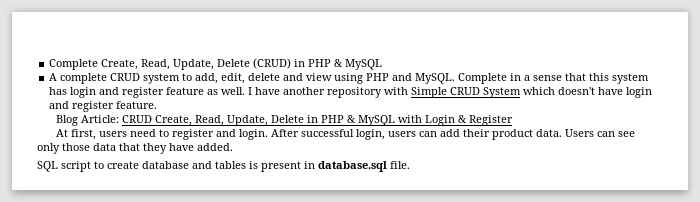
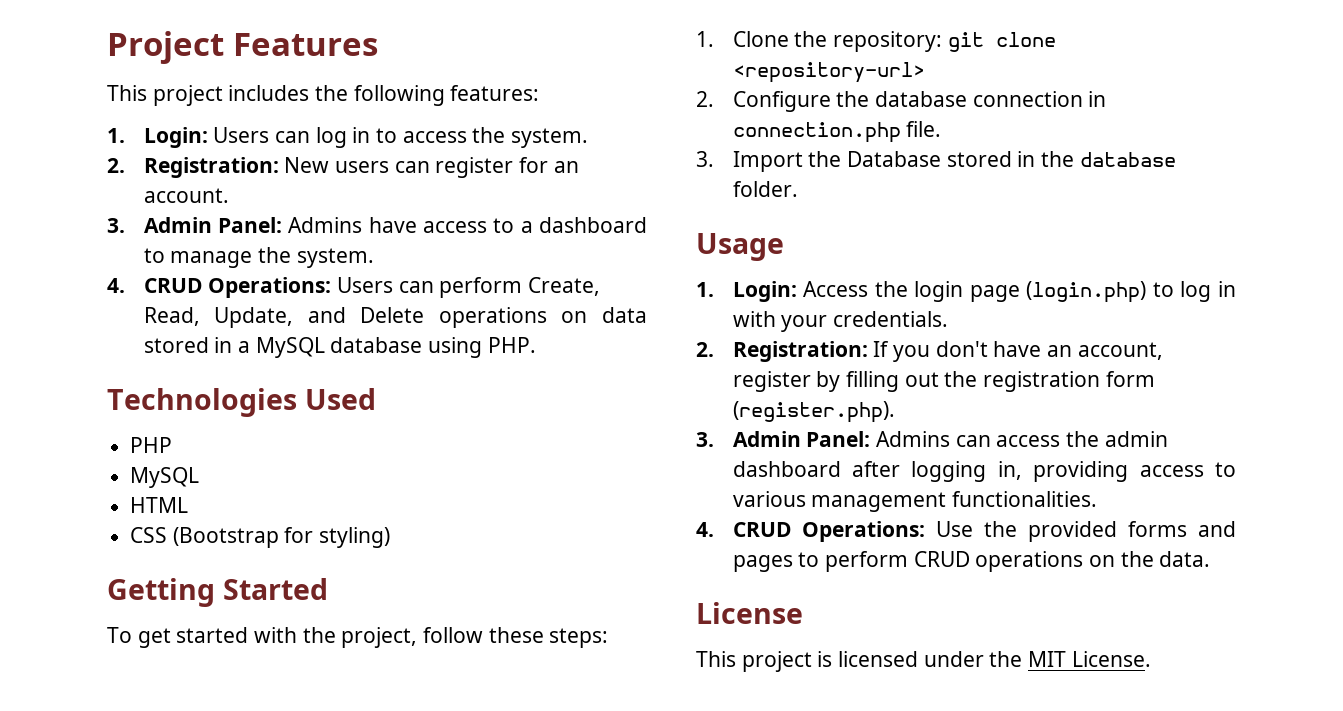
- Complete Create, Read, Update, Delete (CRUD) in PHP & MySQL
+ Project Features
+ This project includes the following features:
+ 1. Login: Users can log in to access the system.
+ 2. Registration: New users can register for an account.
+ 3. Admin Panel: Admins have access to a dashboard to manage the system.
+ 4. CRUD Operations: Users can perform Create, Read, Update, and Delete operations on data stored in a MySQL database using PHP.
+ Technologies Used
+ PHP
+ MySQL
- A complete CRUD system to add, edit, delete and view using PHP and MySQL. Complete in a sense that this system has login and register feature as well. I have another repository with Simple CRUD System which doesn't have login and register feature.
- Blog Article: CRUD Create, Read, Update, Delete in PHP & MySQL with Login & Register
- At first, users need to register and login. After successful login, users can add their product data. Users can see only those data that they have added.
- SQL script to create database and tables is present in database.sql file.
+ HTML
+ CSS (Bootstrap for styling)
+ Getting Started
+ To get started with the project, follow these steps:
+ 1. Clone the repository: git clone <repository-url>
+ 2. Configure the database connection in connection.php file.
+ 3. Import the Database stored in the database folder.
+ Usage
+ 1. Login: Access the login page (login.php) to log in with your credentials.
+ 2. Registration: If you don't have an account, register by filling out the registration form (register.php).
+ 3. Admin Panel: Admins can access the admin dashboard after logging in, providing access to various management functionalities.
+ 4. CRUD Operations: Use the provided forms and pages to perform CRUD operations on the data.
+ License
+ This project is licensed under the MIT License.

